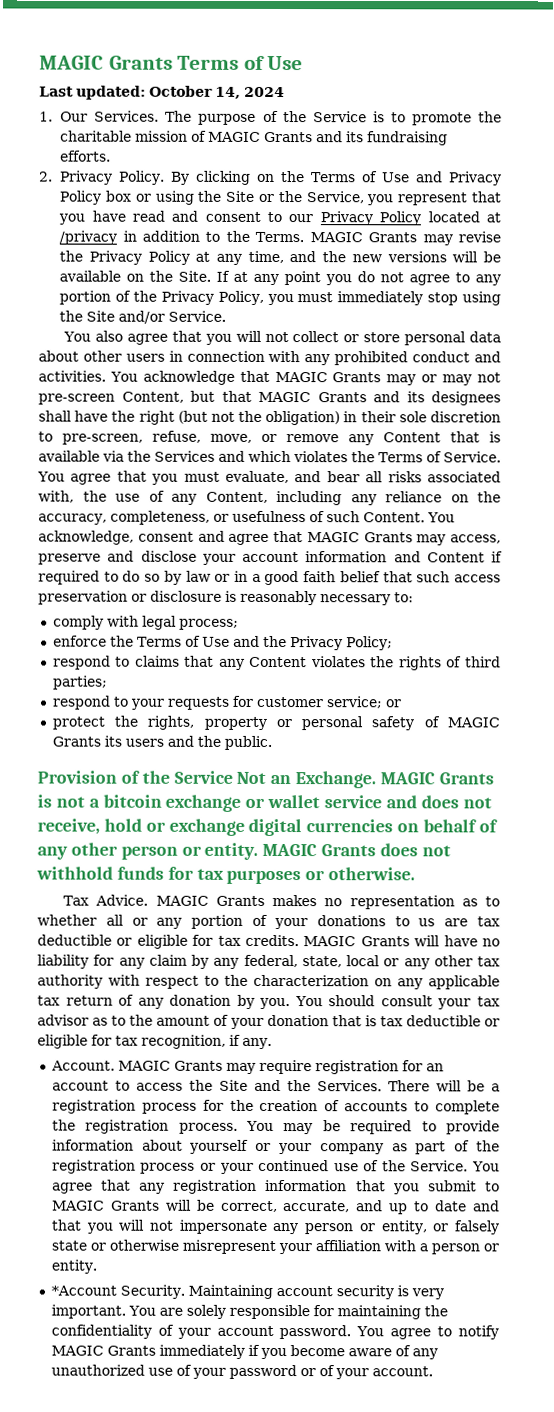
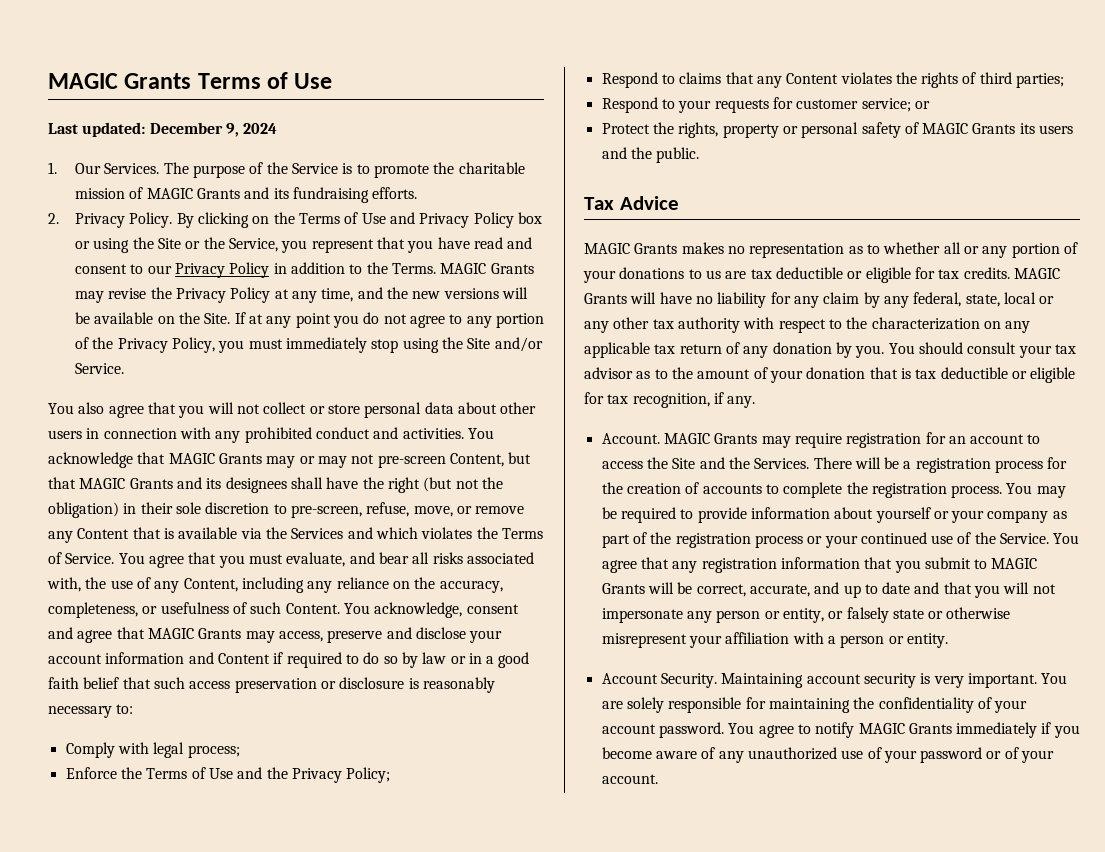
- Last updated: October 14, 2024
+ Last updated: December 9, 2024
- By clicking on the Terms of Use and Privacy Policy box or using the Site or the Service, you represent that you have read and consent to our Privacy Policy located at /privacy in addition to the Terms.
+ By clicking on the Terms of Use and Privacy Policy box or using the Site or the Service, you represent that you have read and consent to our Privacy Policy in addition to the Terms.
- comply with legal process;
+ Comply with legal process;
- enforce the Terms of Use and the Privacy Policy;
+ Enforce the Terms of Use and the Privacy Policy;
- respond to claims that any Content violates the rights of third parties;
+ Respond to claims that any Content violates the rights of third parties;
- respond to your requests for customer service; or
+ Respond to your requests for customer service; or
- protect the rights, property or personal safety of MAGIC Grants its users and the public.
+ Protect the rights, property or personal safety of MAGIC Grants its users and the public.
- Provision of the Service Not an Exchange. MAGIC Grants is not a bitcoin exchange or wallet service and does not receive, hold or exchange digital currencies on behalf of any other person or entity. MAGIC Grants does not withhold funds for tax purposes or otherwise.
- Tax Advice. MAGIC Grants makes no representation as to whether all or any portion of your donations to us are tax deductible or eligible for tax credits.
+ Tax Advice
+ MAGIC Grants makes no representation as to whether all or any portion of your donations to us are tax deductible or eligible for tax credits.
- *Account Security.
+ Account Security.

